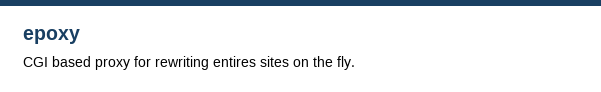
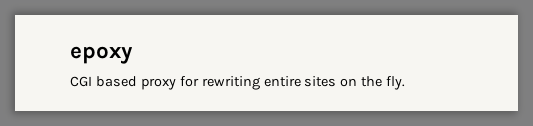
- CGI based proxy for rewriting entires sites on the fly.
+ CGI based proxy for rewriting entire sites on the fly.

